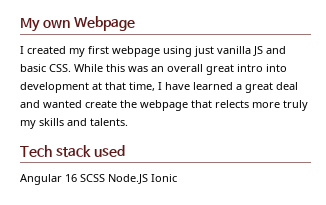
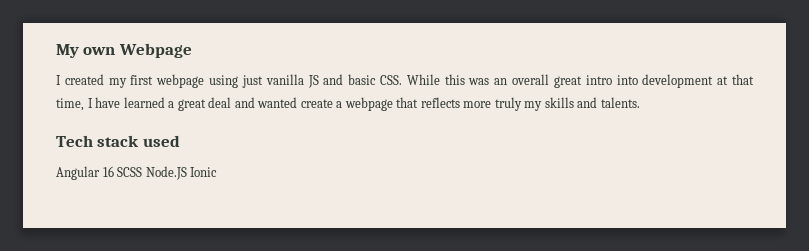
- I created my first webpage using just vanilla JS and basic CSS. While this was an overall great intro into development at that time, I have learned a great deal and wanted create the webpage that relects more truly my skills and talents.
+ I created my first webpage using just vanilla JS and basic CSS. While this was an overall great intro into development at that time, I have learned a great deal and wanted create a webpage that reflects more truly my skills and talents.

